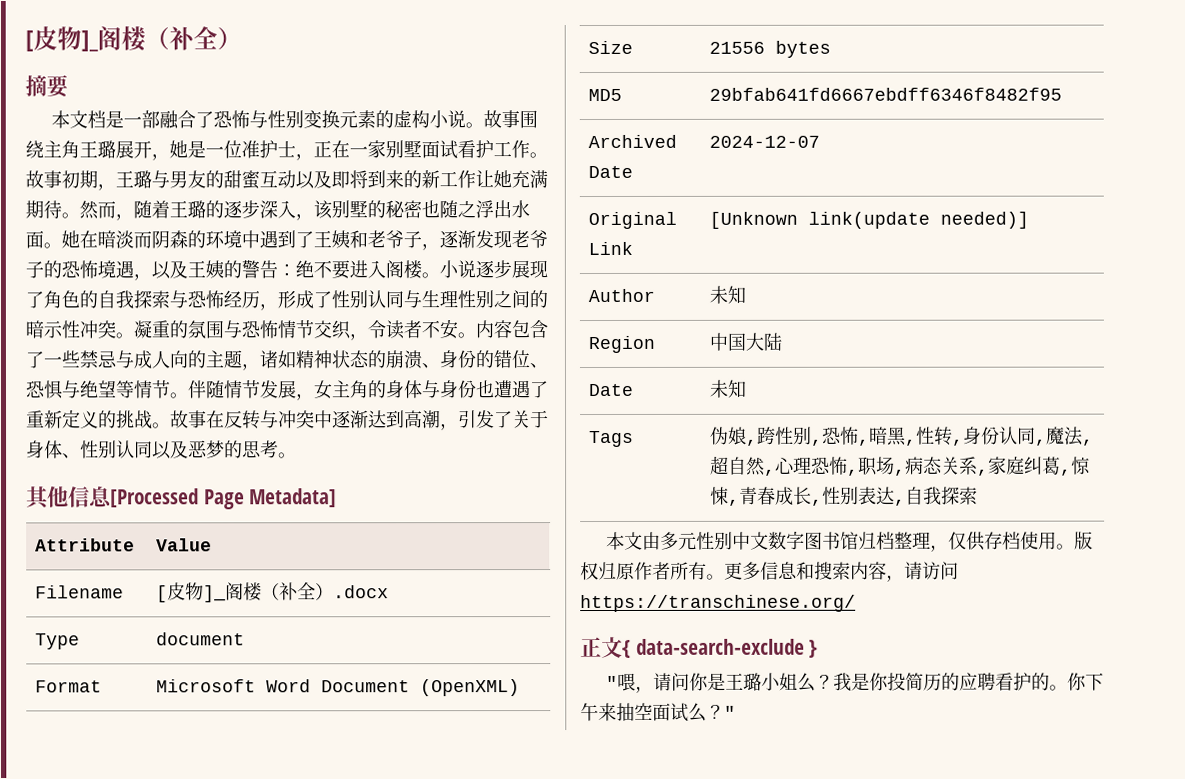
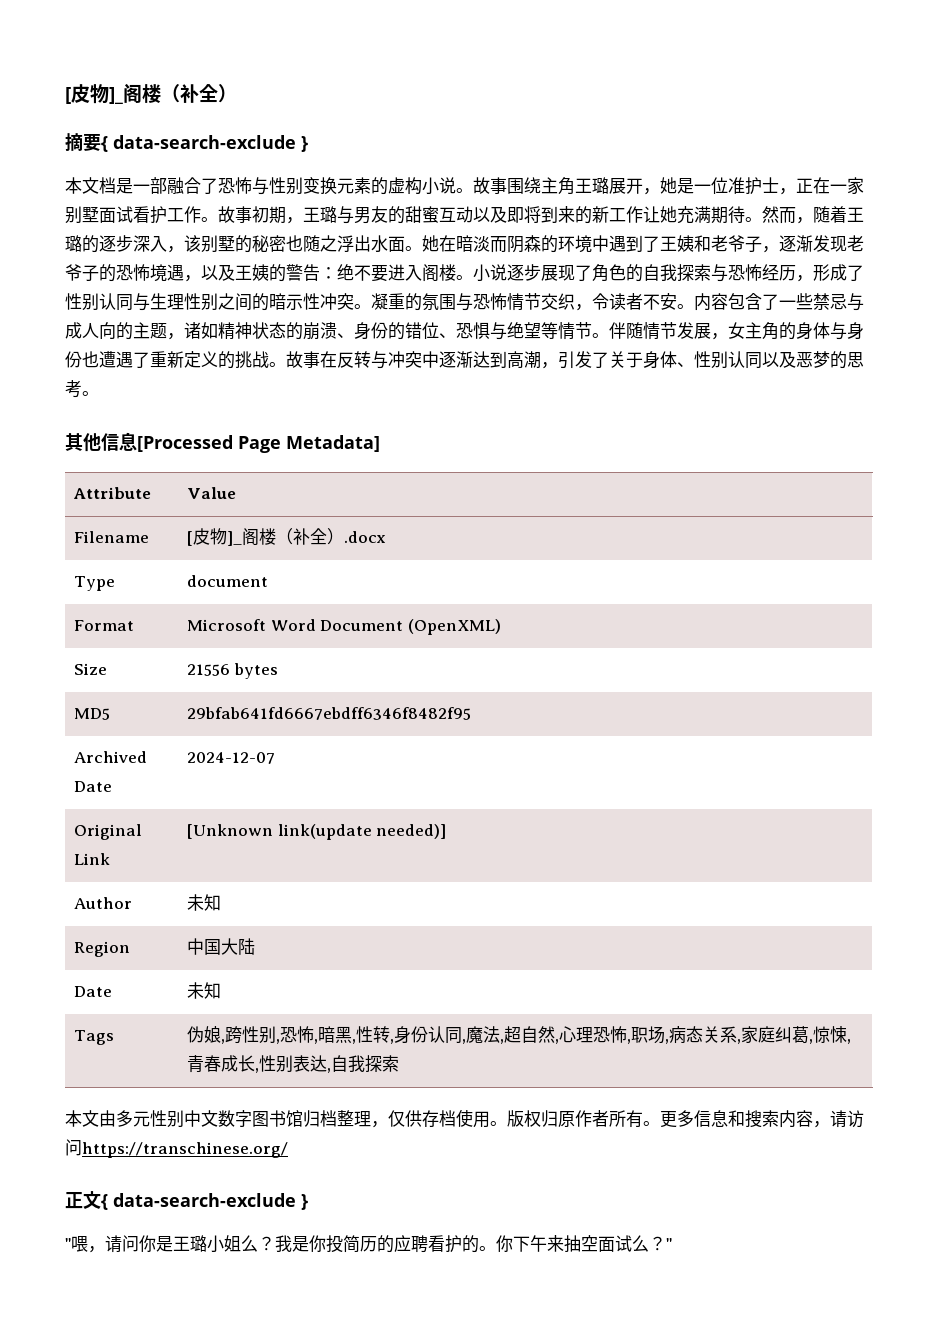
- 摘要
+ 摘要{ data-search-exclude }

